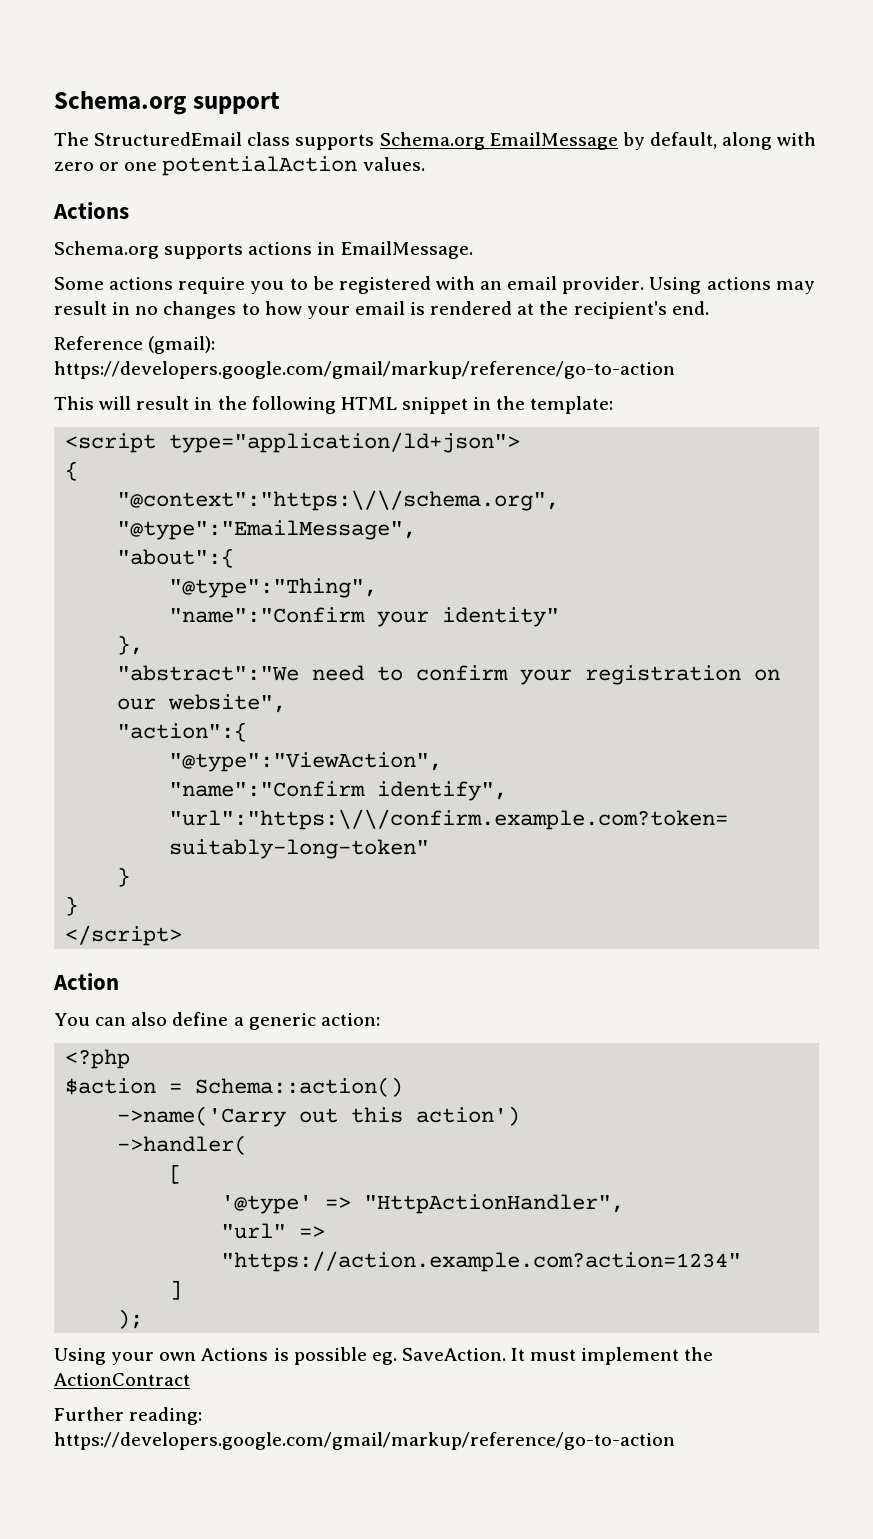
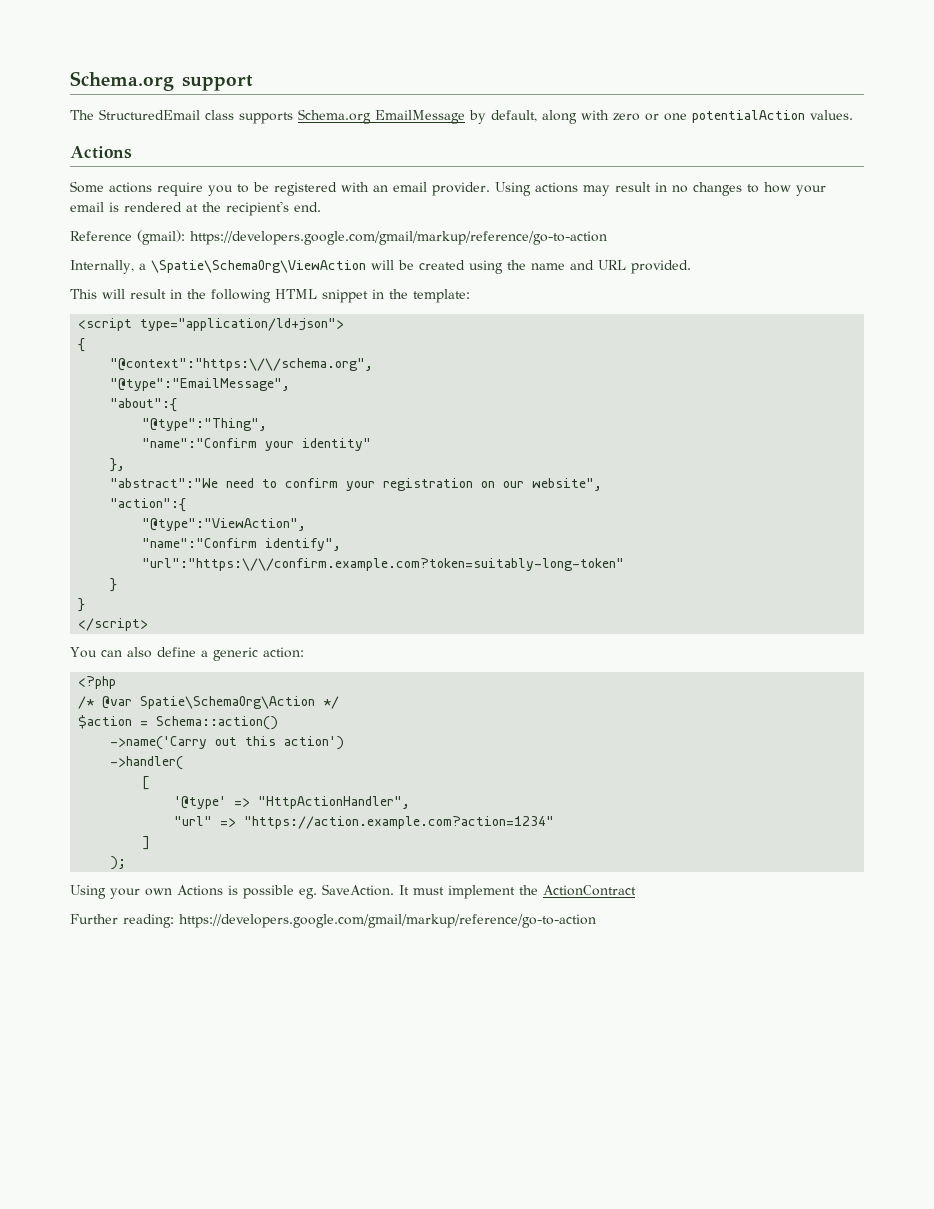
- Schema.org supports actions in EmailMessage.
+ Internally, a \Spatie\SchemaOrg\ViewAction will be created using the name and URL provided.
- Action
+ /* @var Spatie\SchemaOrg\Action */

